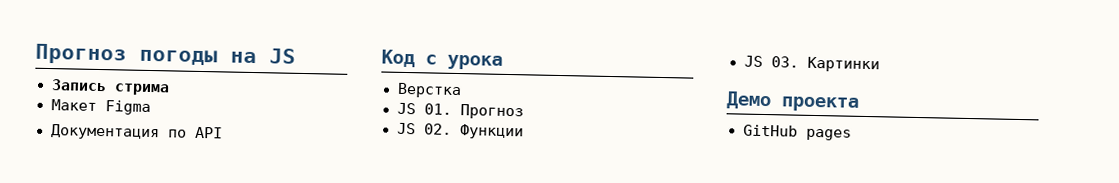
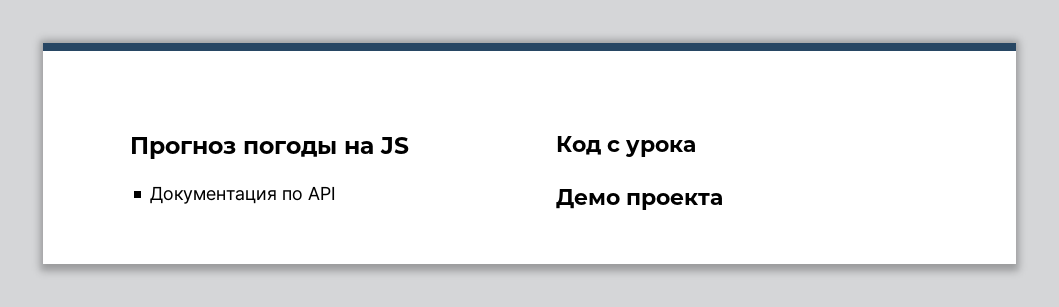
- Запись стрима
- Макет Figma
- Верстка
- JS 01. Прогноз
- JS 02. Функции
- JS 03. Картинки
- GitHub pages

